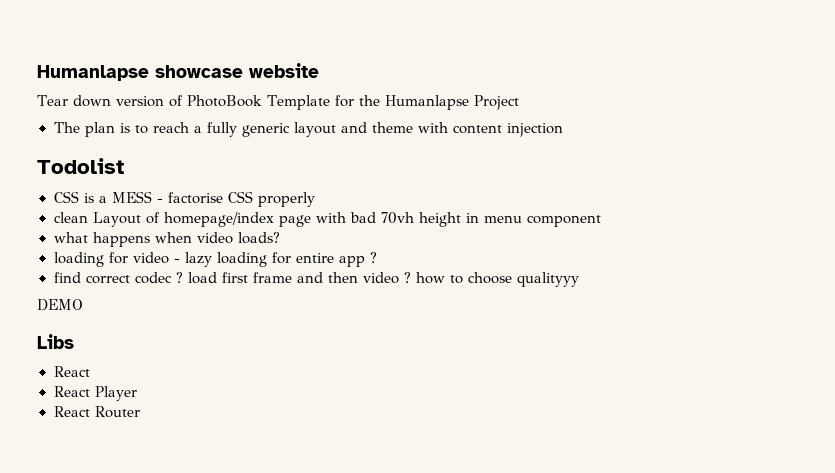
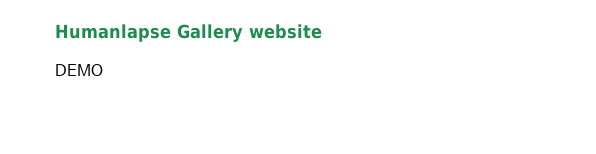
- Humanlapse showcase website
+ Humanlapse Gallery website
- Tear down version of PhotoBook Template for the Humanlapse Project
- The plan is to reach a fully generic layout and theme with content injection
- Todolist
- CSS is a MESS - factorise CSS properly
- clean Layout of homepage/index page with bad 70vh height in menu component
- what happens when video loads?
- loading for video - lazy loading for entire app ?
- find correct codec ? load first frame and then video ? how to choose qualityyy
  DEMO
- Libs
- React
- React Player
- React Router

